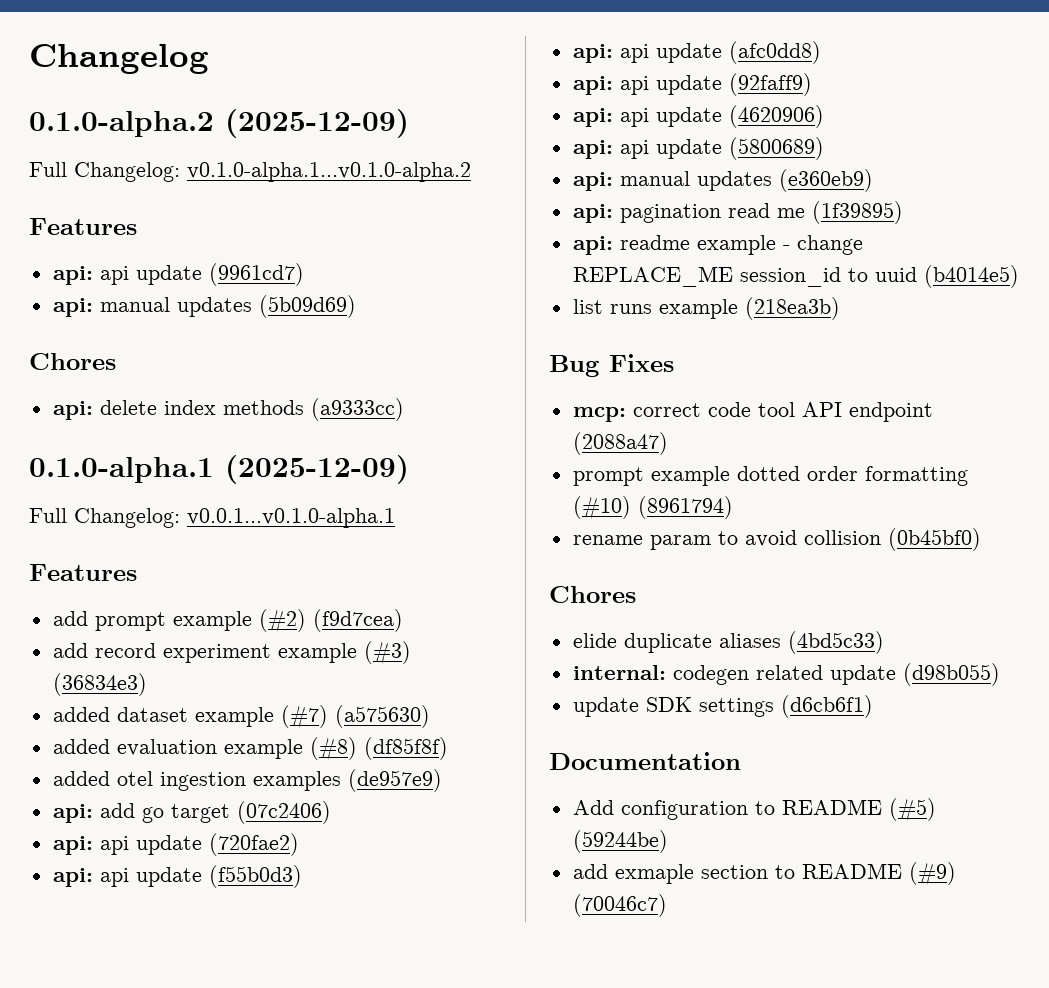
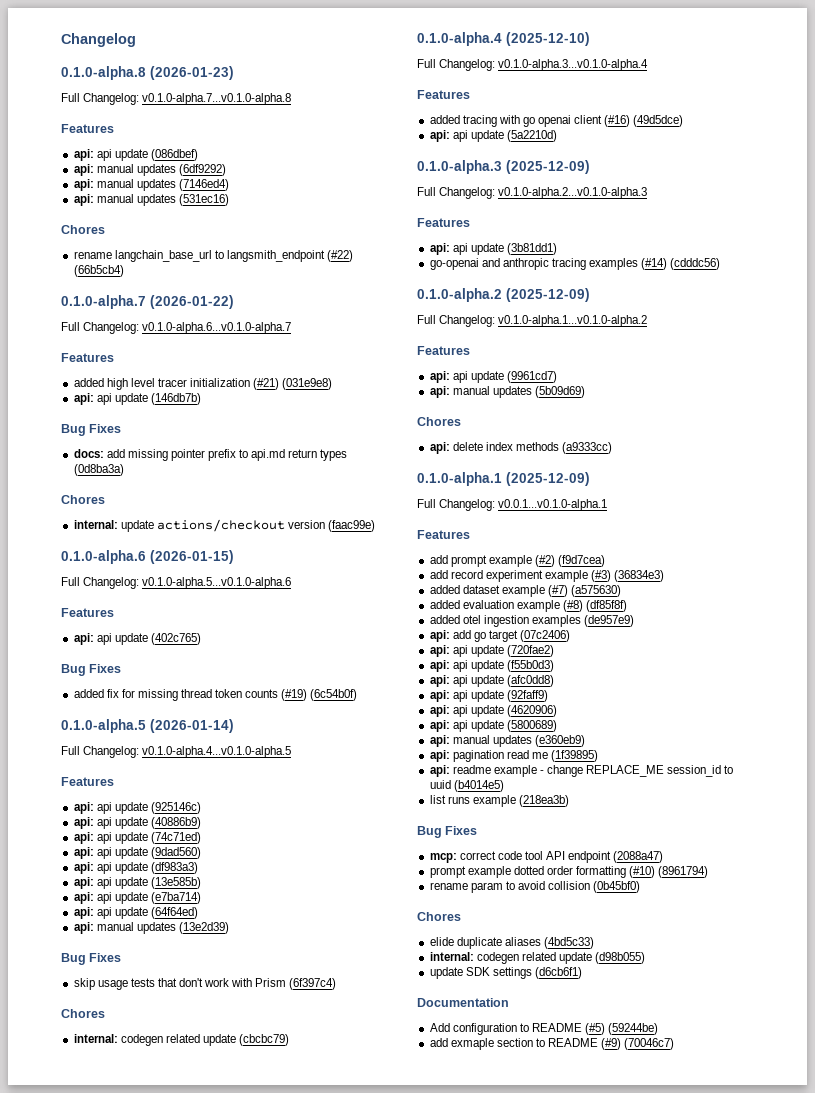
+ 0.1.0-alpha.8 (2026-01-23)
+ Full Changelog: v0.1.0-alpha.7...v0.1.0-alpha.8
+ Features
+ api: api update (086dbef)
+ api: manual updates (6df9292)
+ api: manual updates (7146ed4)
+ api: manual updates (531ec16)
+ Chores
+ rename langchain_base_url to langsmith_endpoint (#22) (66b5cb4)
+ 0.1.0-alpha.7 (2026-01-22)
+ Full Changelog: v0.1.0-alpha.6...v0.1.0-alpha.7
+ Features
+ added high level tracer initialization (#21) (031e9e8)
+ api: api update (146db7b)
+ Bug Fixes
+ docs: add missing pointer prefix to api.md return types (0d8ba3a)
+ Chores
+ internal: update actions/checkout version (faac99e)
+ 0.1.0-alpha.6 (2026-01-15)
+ Full Changelog: v0.1.0-alpha.5...v0.1.0-alpha.6
+ Features
+ api: api update (402c765)
+ Bug Fixes
+ added fix for missing thread token counts (#19) (6c54b0f)
+ 0.1.0-alpha.5 (2026-01-14)
+ Full Changelog: v0.1.0-alpha.4...v0.1.0-alpha.5
+ Features
+ api: api update (925146c)
+ api: api update (40886b9)
+ api: api update (74c71ed)
+ api: api update (9dad560)
+ api: api update (df983a3)
+ api: api update (13e585b)
+ api: api update (e7ba714)
+ api: api update (64f64ed)
+ api: manual updates (13e2d39)
+ Bug Fixes
+ skip usage tests that don't work with Prism (6f397c4)
+ Chores
+ internal: codegen related update (cbcbc79)
+ 0.1.0-alpha.4 (2025-12-10)
+ Full Changelog: v0.1.0-alpha.3...v0.1.0-alpha.4
+ Features
+ added tracing with go openai client (#16) (49d5dce)
+ api: api update (5a2210d)
+ 0.1.0-alpha.3 (2025-12-09)
+ Full Changelog: v0.1.0-alpha.2...v0.1.0-alpha.3
+ Features
+ api: api update (3b81dd1)
+ go-openai and anthropic tracing examples (#14) (cdddc56)

